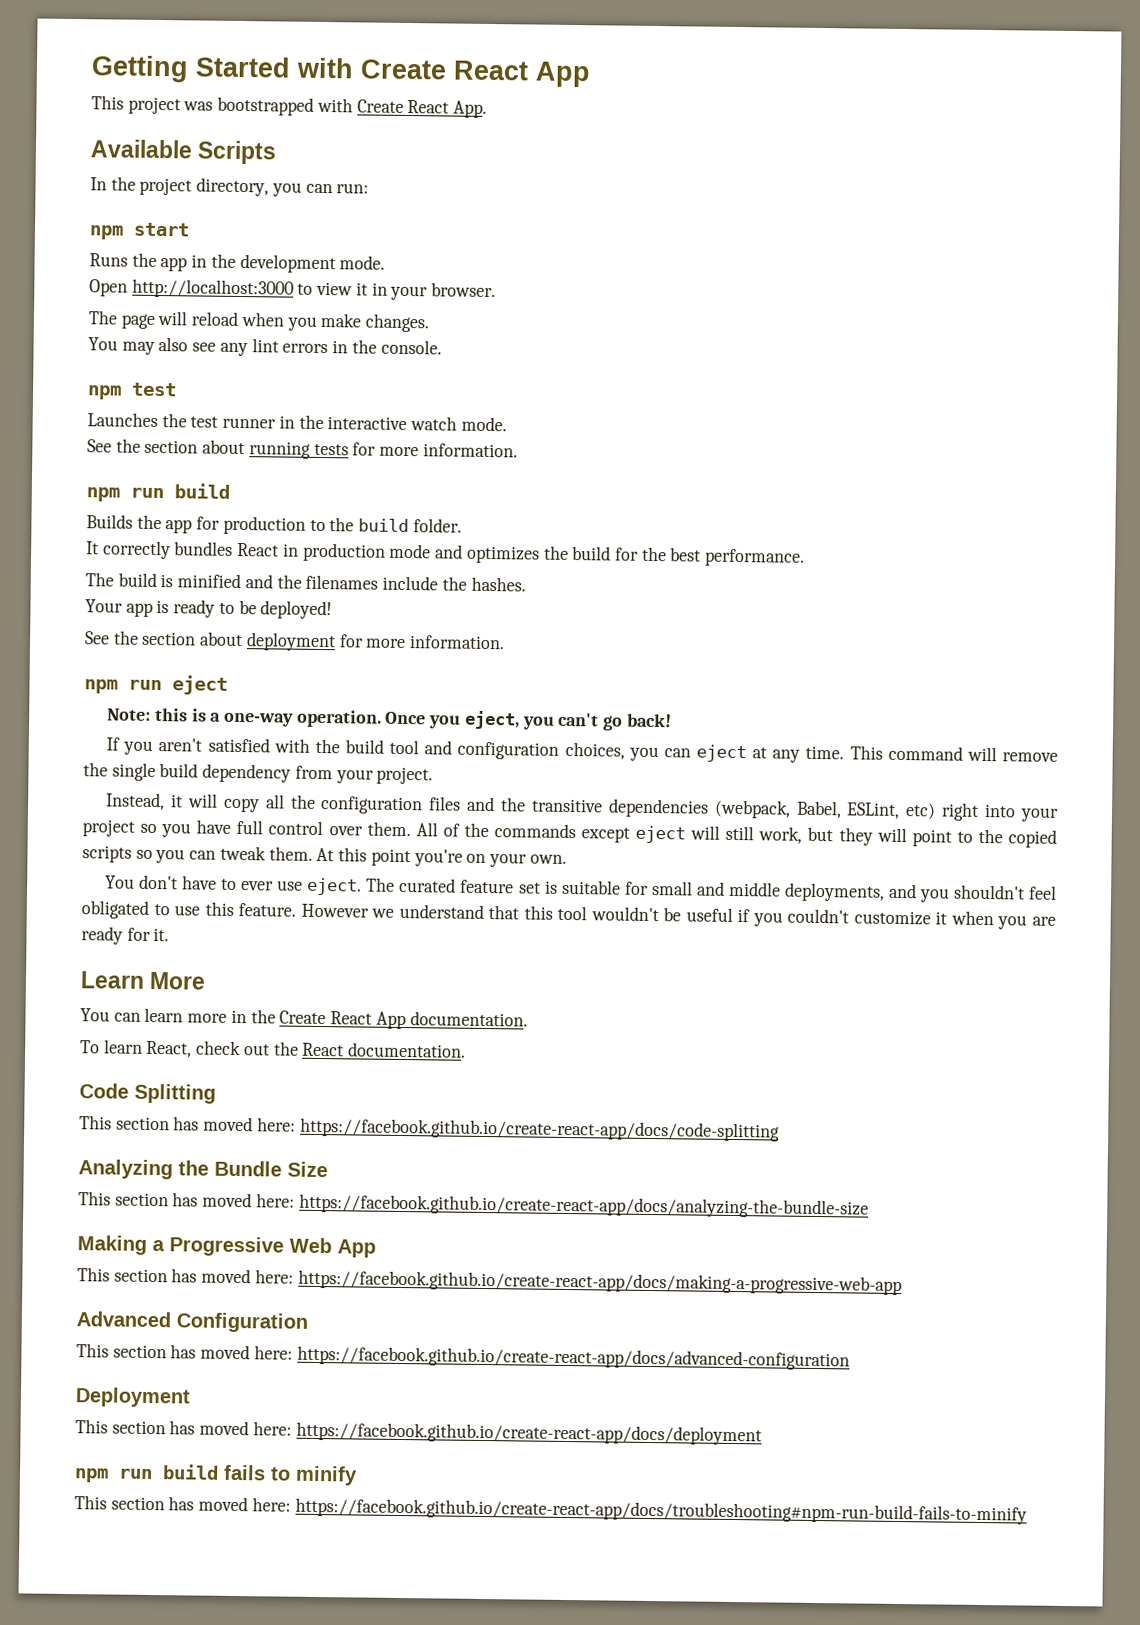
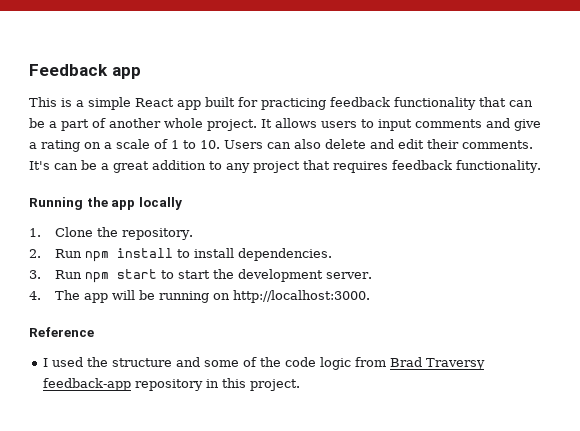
- Getting Started with Create React App
- This project was bootstrapped with Create React App.
- Available Scripts
- In the project directory, you can run:
- npm start
- Runs the app in the development mode.
- Open http://localhost:3000 to view it in your browser.
- The page will reload when you make changes.
- You may also see any lint errors in the console.
- npm test
- Launches the test runner in the interactive watch mode.
- See the section about running tests for more information.
- npm run build
- Builds the app for production to the build folder.
- It correctly bundles React in production mode and optimizes the build for the best performance.
- The build is minified and the filenames include the hashes.
- Your app is ready to be deployed!
- See the section about deployment for more information.
- npm run eject
- Note: this is a one-way operation. Once you eject, you can't go back!
- If you aren't satisfied with the build tool and configuration choices, you can eject at any time. This command will remove the single build dependency from your project.
- Instead, it will copy all the configuration files and the transitive dependencies (webpack, Babel, ESLint, etc) right into your project so you have full control over them. All of the commands except eject will still work, but they will point to the copied scripts so you can tweak them. At this point you're on your own.
- You don't have to ever use eject. The curated feature set is suitable for small and middle deployments, and you shouldn't feel obligated to use this feature. However we understand that this tool wouldn't be useful if you couldn't customize it when you are ready for it.
- Learn More
- You can learn more in the Create React App documentation.
- To learn React, check out the React documentation.
- Code Splitting
- This section has moved here: https://facebook.github.io/create-react-app/docs/code-splitting
- Analyzing the Bundle Size
- This section has moved here: https://facebook.github.io/create-react-app/docs/analyzing-the-bundle-size
- Making a Progressive Web App
- This section has moved here: https://facebook.github.io/create-react-app/docs/making-a-progressive-web-app
- Advanced Configuration
- This section has moved here: https://facebook.github.io/create-react-app/docs/advanced-configuration
- Deployment
- This section has moved here: https://facebook.github.io/create-react-app/docs/deployment
- npm run build fails to minify
- This section has moved here: https://facebook.github.io/create-react-app/docs/troubleshooting#npm-run-build-fails-to-minify
+ Feedback app
+ This is a simple React app built for practicing feedback functionality that can be a part of another whole project. It allows users to input comments and give a rating on a scale of 1 to 10. Users can also delete and edit their comments. It's can be a great addition to any project that requires feedback functionality.
+ Running the app locally
+ 1. Clone the repository.
+ 2. Run npm install to install dependencies.
+ 3. Run npm start to start the development server.
+ 4. The app will be running on http://localhost:3000.
+ Reference
+ I used the structure and some of the code logic from Brad Traversy feedback-app repository in this project.

